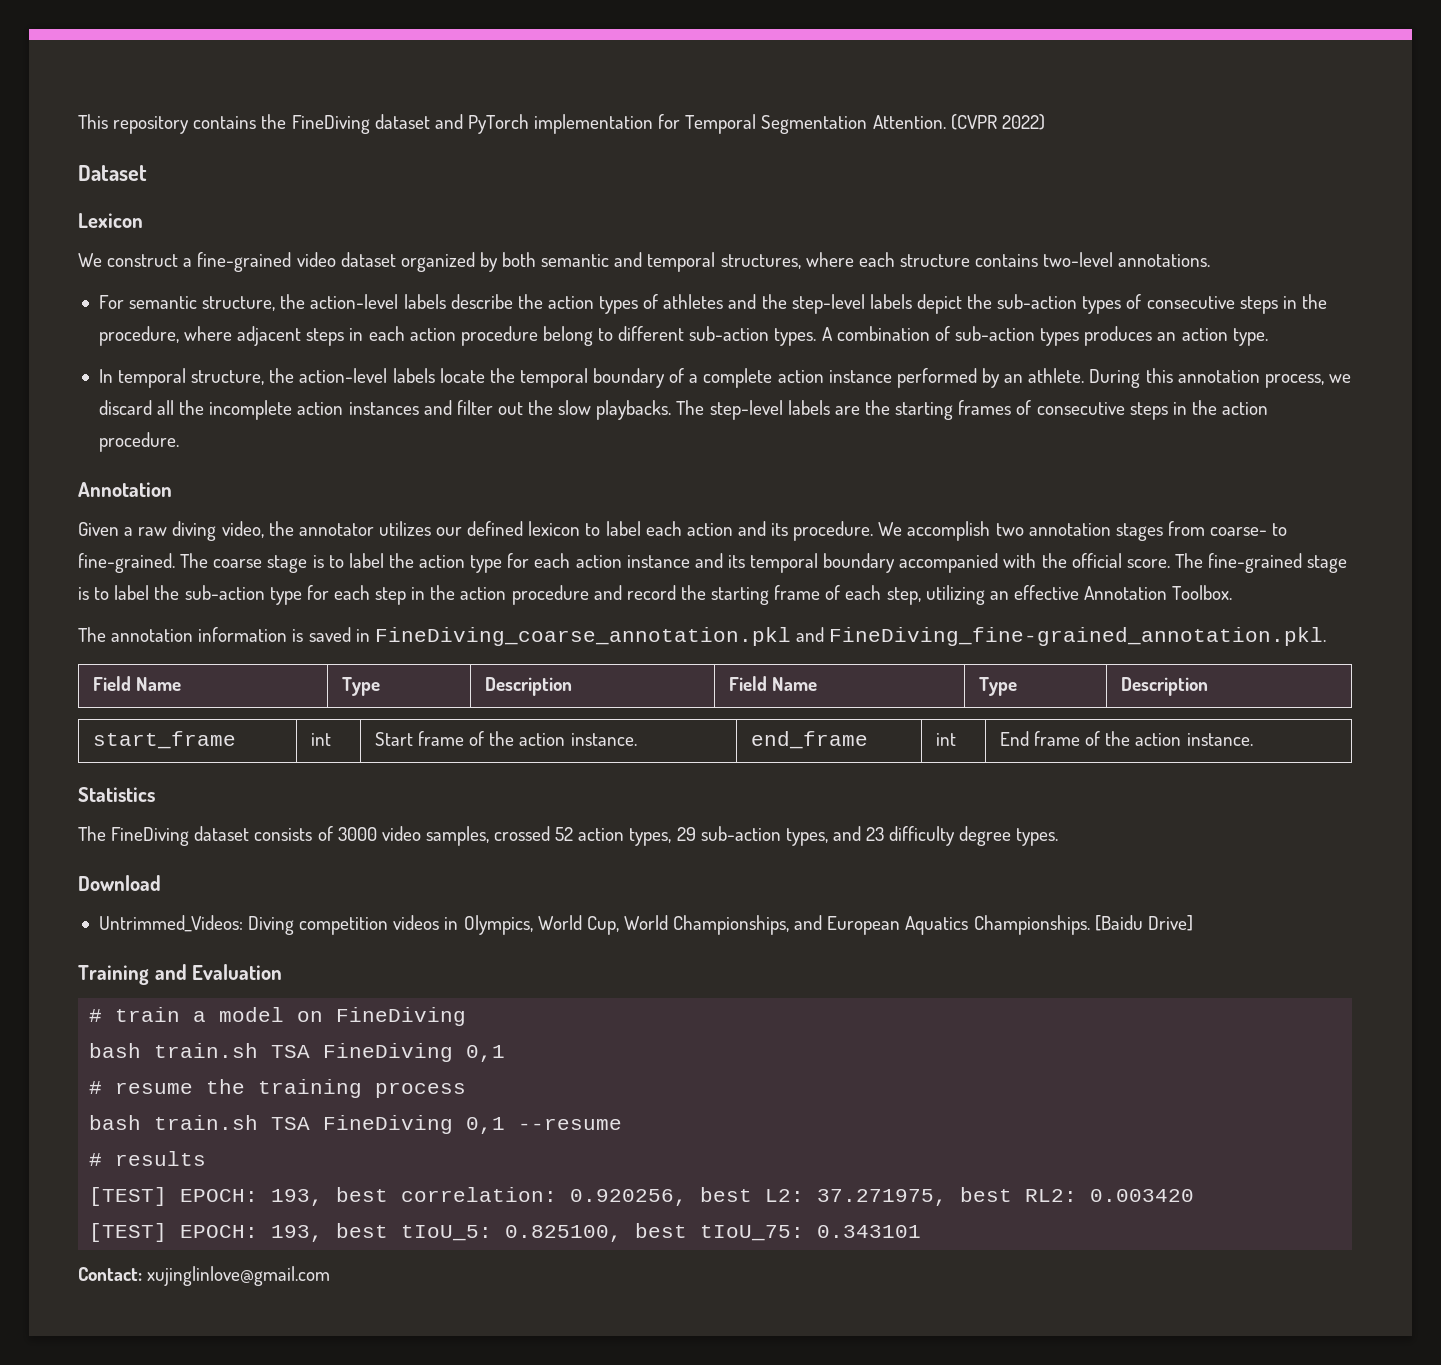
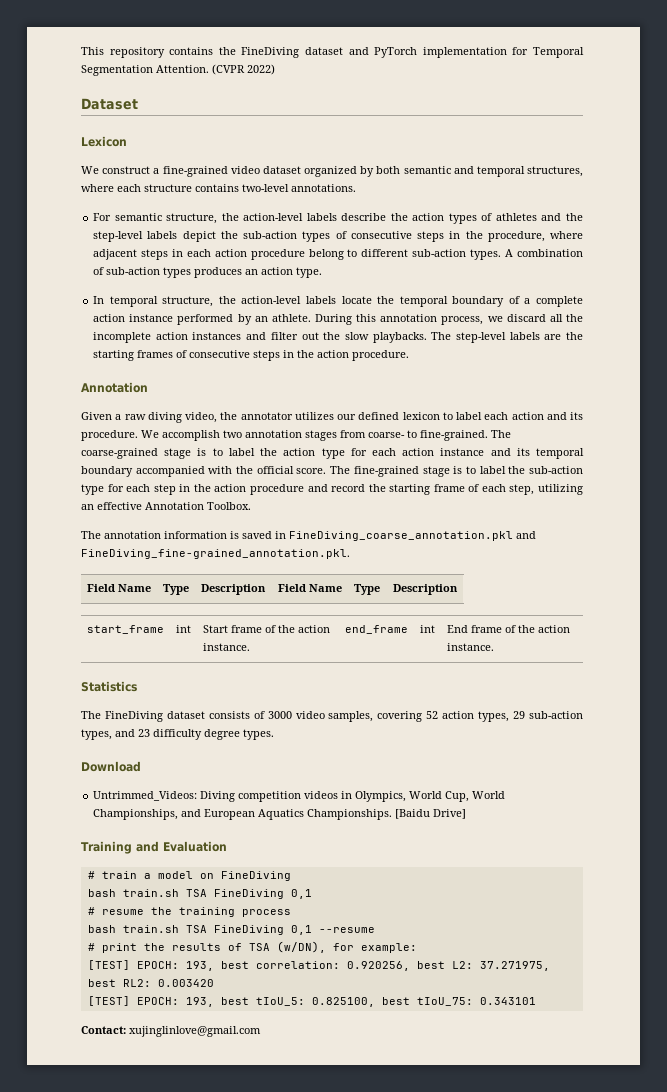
- The coarse stage is to label the action type for each action instance and its temporal boundary accompanied with the official score.
+ The coarse-grained stage is to label the action type for each action instance and its temporal boundary accompanied with the official score.
- The FineDiving dataset consists of 3000 video samples, crossed 52 action types, 29 sub-action types, and 23 difficulty degree types.
+ The FineDiving dataset consists of 3000 video samples, covering 52 action types, 29 sub-action types, and 23 difficulty degree types.
- # results
+ # print the results of TSA (w/DN), for example:

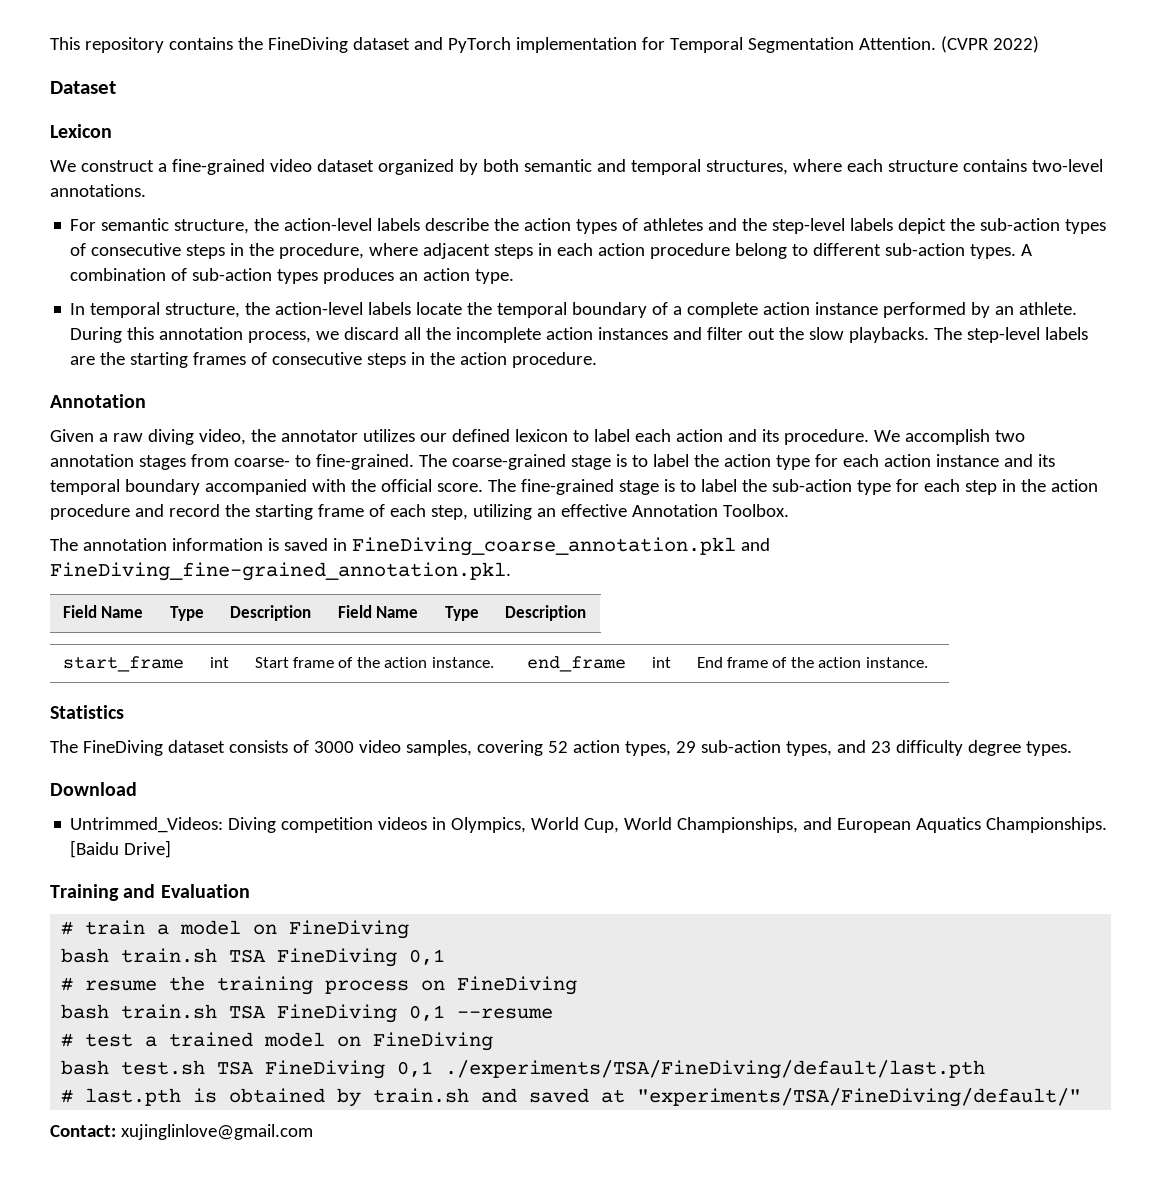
- # resume the training process
+ # resume the training process on FineDiving
- # print the results of TSA (w/DN), for example:
- [TEST] EPOCH: 193, best correlation: 0.920256, best L2: 37.271975, best RL2: 0.003420
- [TEST] EPOCH: 193, best tIoU_5: 0.825100, best tIoU_75: 0.343101
+ # test a trained model on FineDiving
+ bash test.sh TSA FineDiving 0,1 ./experiments/TSA/FineDiving/default/last.pth
+ # last.pth is obtained by train.sh and saved at "experiments/TSA/FineDiving/default/"

